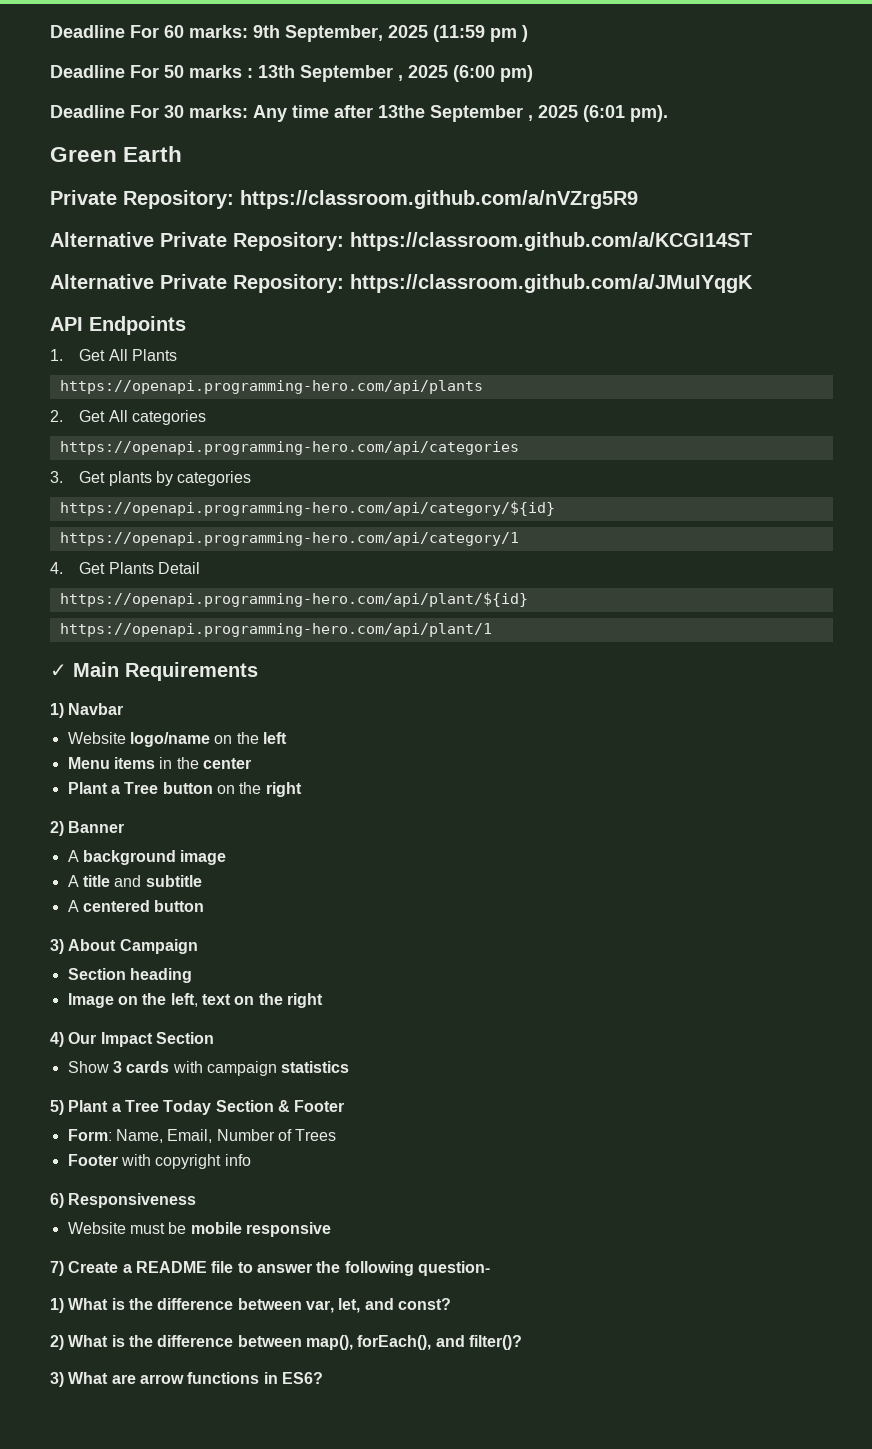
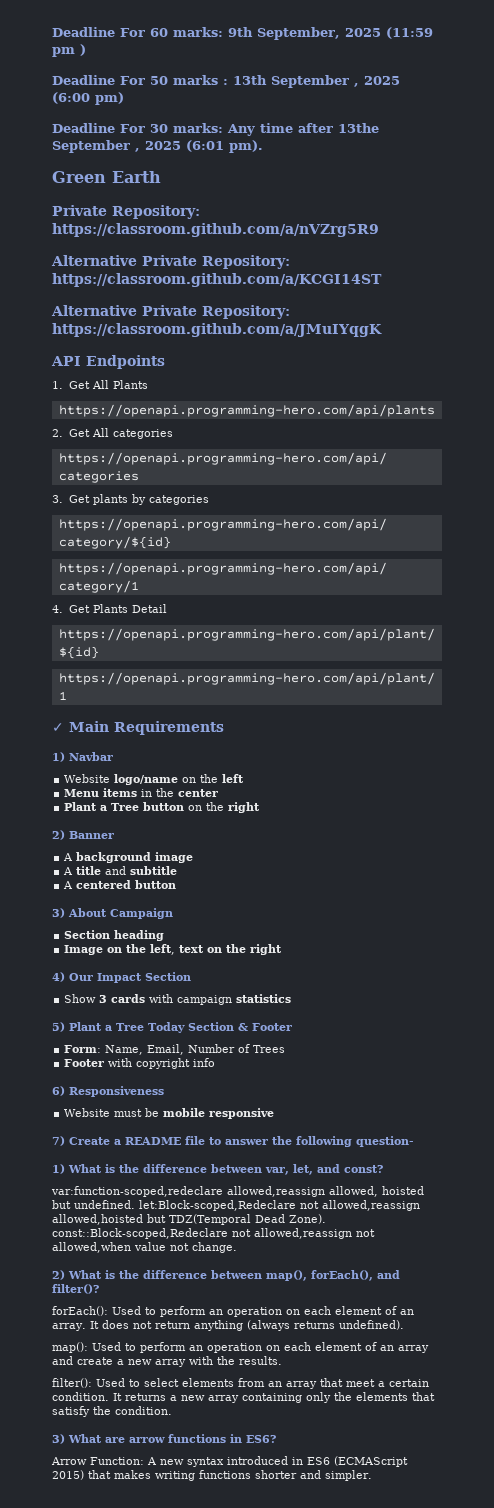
+ var:function-scoped,redeclare allowed,reassign allowed, hoisted but undefined. let:Block-scoped,Redeclare not allowed,reassign allowed,hoisted but TDZ(Temporal Dead Zone). const::Block-scoped,Redeclare not allowed,reassign not allowed,when value not change.
+ forEach(): Used to perform an operation on each element of an array. It does not return anything (always returns undefined).
+ map(): Used to perform an operation on each element of an array and create a new array with the results.
+ filter(): Used to select elements from an array that meet a certain condition. It returns a new array containing only the elements that satisfy the condition.
+ Arrow Function: A new syntax introduced in ES6 (ECMAScript 2015) that makes writing functions shorter and simpler.

